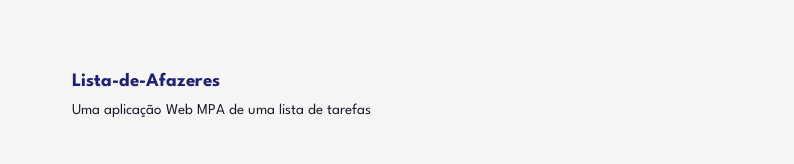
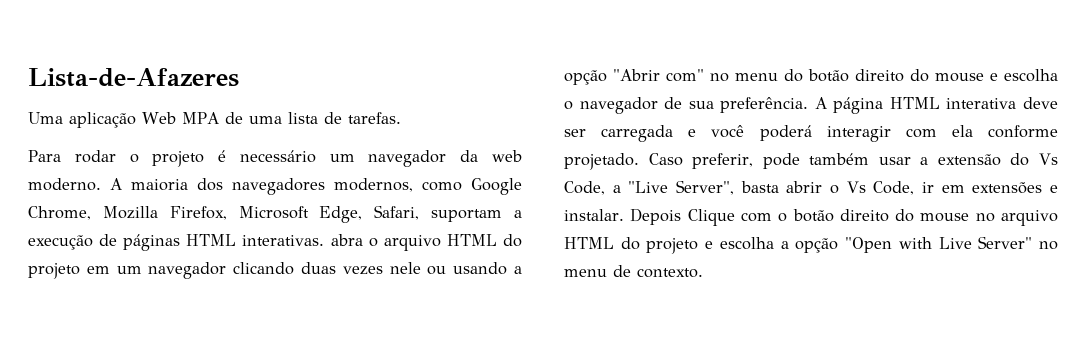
- Uma aplicação Web MPA de uma lista de tarefas
+ Uma aplicação Web MPA de uma lista de tarefas.
+ Para rodar o projeto é necessário um navegador da web moderno. A maioria dos navegadores modernos, como Google Chrome, Mozilla Firefox, Microsoft Edge, Safari, suportam a execução de páginas HTML interativas. abra o arquivo HTML do projeto em um navegador clicando duas vezes nele ou usando a opção "Abrir com" no menu do botão direito do mouse e escolha o navegador de sua preferência. A página HTML interativa deve ser carregada e você poderá interagir com ela conforme projetado. Caso preferir, pode também usar a extensão do Vs Code, a "Live Server", basta abrir o Vs Code, ir em extensões e instalar. Depois Clique com o botão direito do mouse no arquivo HTML do projeto e escolha a opção "Open with Live Server" no menu de contexto.

